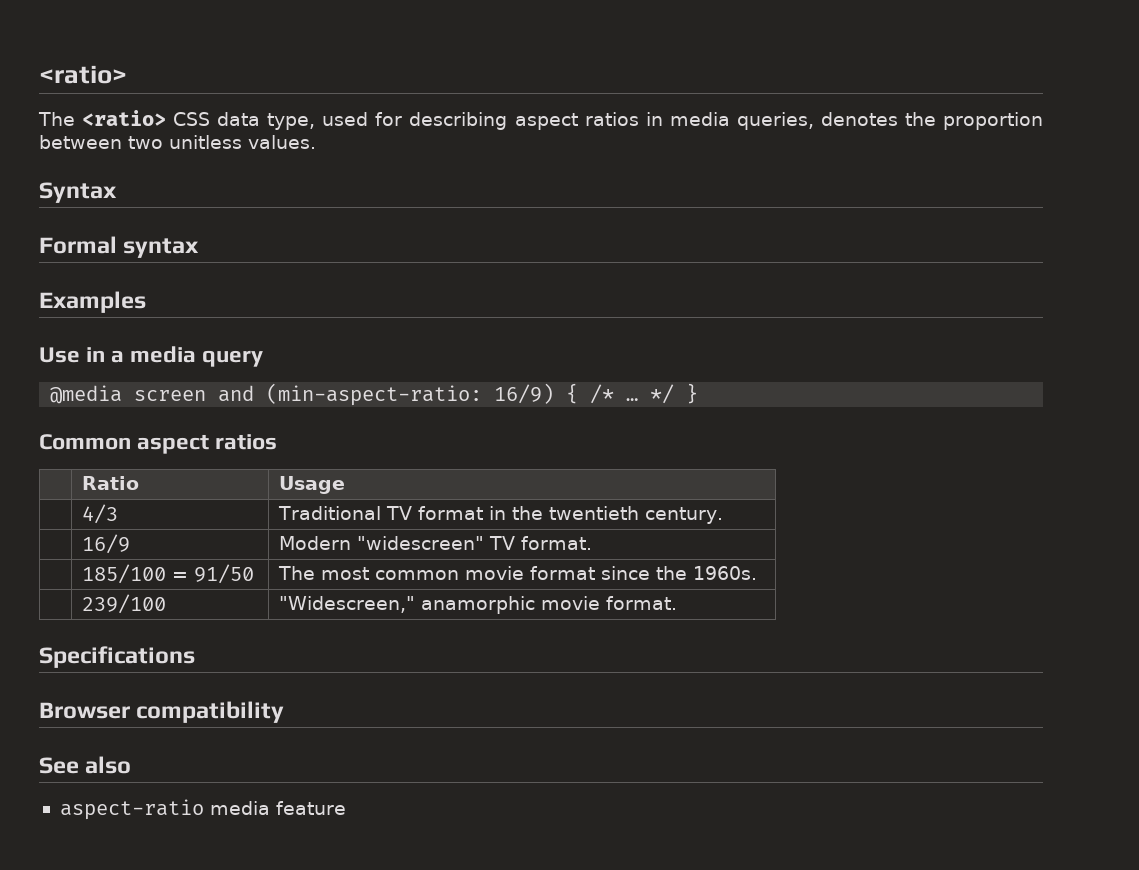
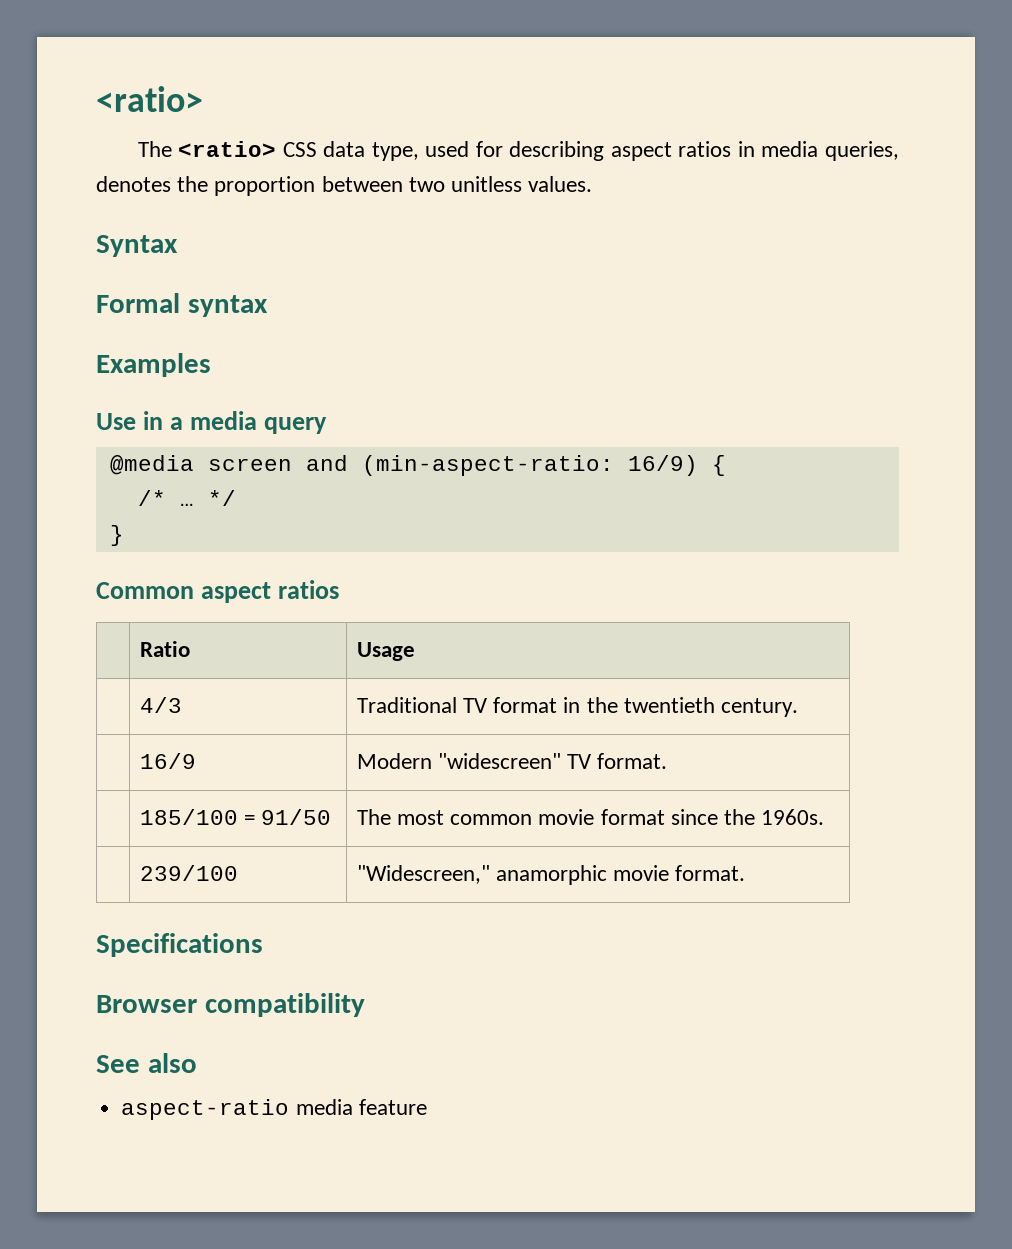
- @media screen and (min-aspect-ratio: 16/9) { /* …
+ @media screen and (min-aspect-ratio: 16/9) {
+ /* …
- */ }
+ */
+ }

